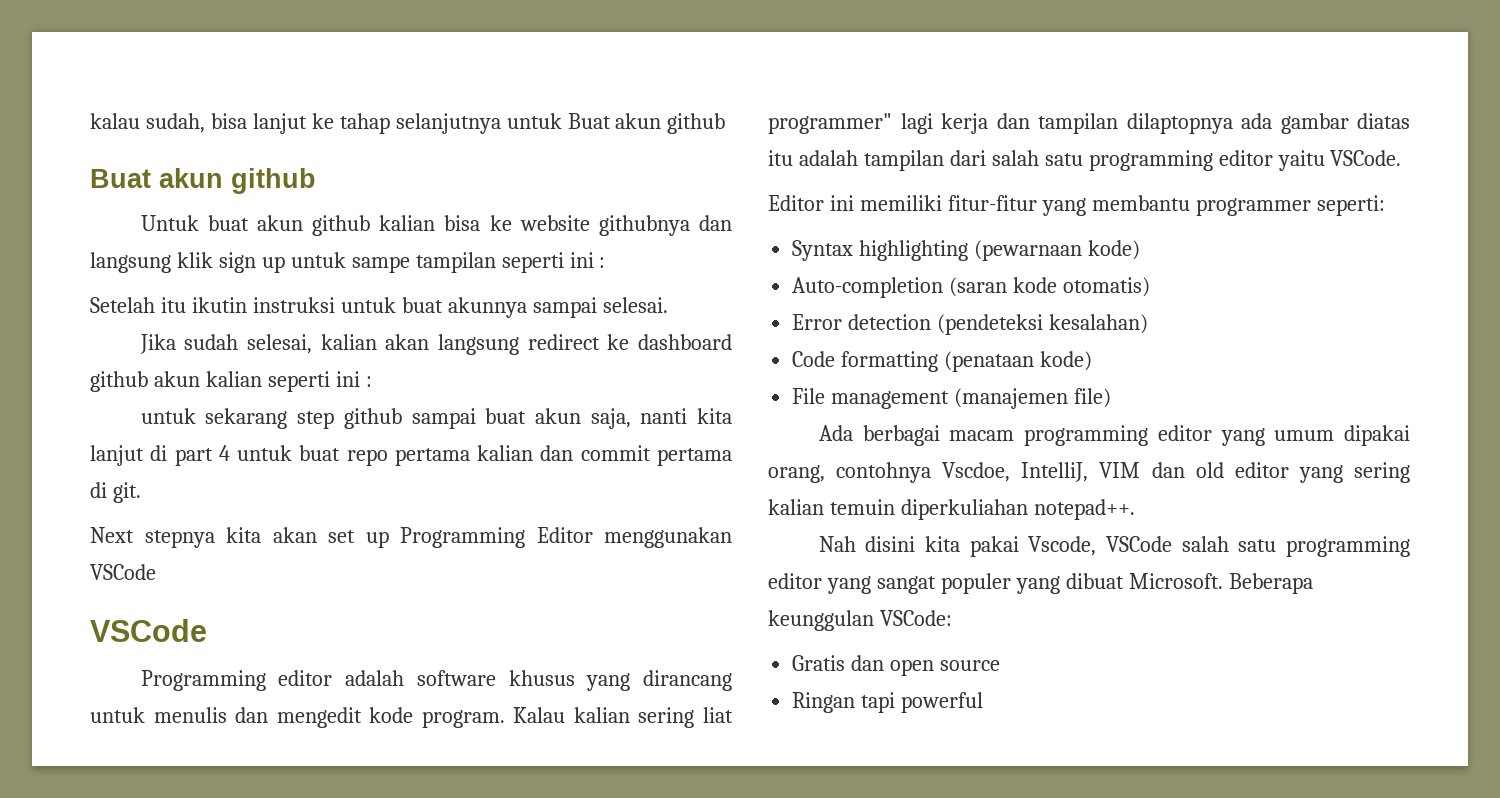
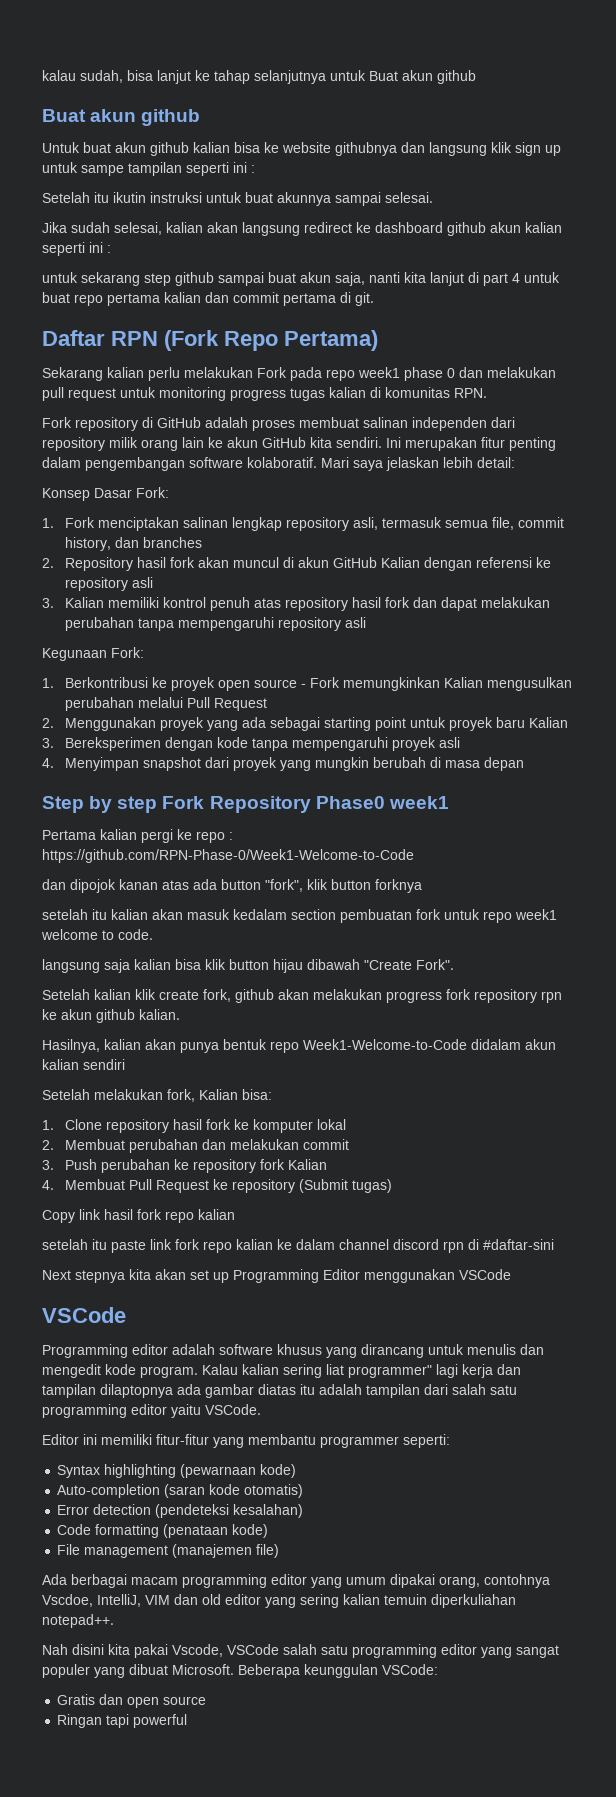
+ Daftar RPN (Fork Repo Pertama)
+ Sekarang kalian perlu melakukan Fork pada repo week1 phase 0 dan melakukan pull request untuk monitoring progress tugas kalian di komunitas RPN.
+ Fork repository di GitHub adalah proses membuat salinan independen dari repository milik orang lain ke akun GitHub kita sendiri. Ini merupakan fitur penting dalam pengembangan software kolaboratif. Mari saya jelaskan lebih detail:
+ Konsep Dasar Fork:
+ 1. Fork menciptakan salinan lengkap repository asli, termasuk semua file, commit history, dan branches
+ 2. Repository hasil fork akan muncul di akun GitHub Kalian dengan referensi ke repository asli
+ 3. Kalian memiliki kontrol penuh atas repository hasil fork dan dapat melakukan perubahan tanpa mempengaruhi repository asli
+ Kegunaan Fork:
+ 1. Berkontribusi ke proyek open source - Fork memungkinkan Kalian mengusulkan perubahan melalui Pull Request
+ 2. Menggunakan proyek yang ada sebagai starting point untuk proyek baru Kalian
+ 3. Bereksperimen dengan kode tanpa mempengaruhi proyek asli
+ 4. Menyimpan snapshot dari proyek yang mungkin berubah di masa depan
+ Step by step Fork Repository Phase0 week1
+ Pertama kalian pergi ke repo : https://github.com/RPN-Phase-0/Week1-Welcome-to-Code
+ dan dipojok kanan atas ada button "fork", klik button forknya
+ setelah itu kalian akan masuk kedalam section pembuatan fork untuk repo week1 welcome to code.
+ langsung saja kalian bisa klik button hijau dibawah "Create Fork".
+ Setelah kalian klik create fork, github akan melakukan progress fork repository rpn ke akun github kalian.
+ Hasilnya, kalian akan punya bentuk repo Week1-Welcome-to-Code didalam akun kalian sendiri
+ Setelah melakukan fork, Kalian bisa:
+ 1. Clone repository hasil fork ke komputer lokal
+ 2. Membuat perubahan dan melakukan commit
+ 3. Push perubahan ke repository fork Kalian
+ 4. Membuat Pull Request ke repository (Submit tugas)
+ Copy link hasil fork repo kalian
+ setelah itu paste link fork repo kalian ke dalam channel discord rpn di #daftar-sini

